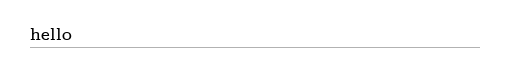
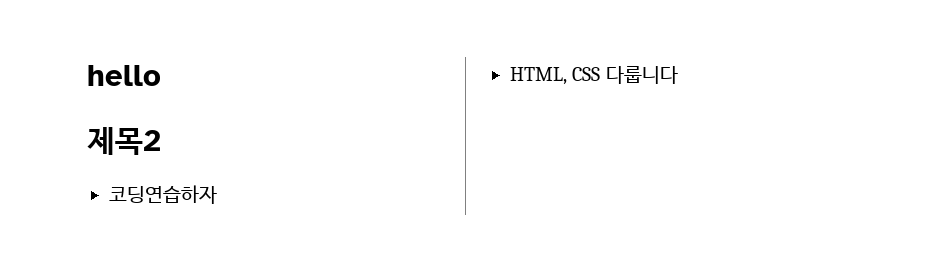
+ 제목2
+ 코딩연습하자
+ HTML, CSS 다룹니다

